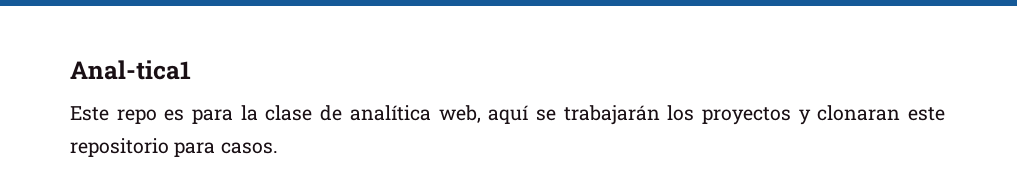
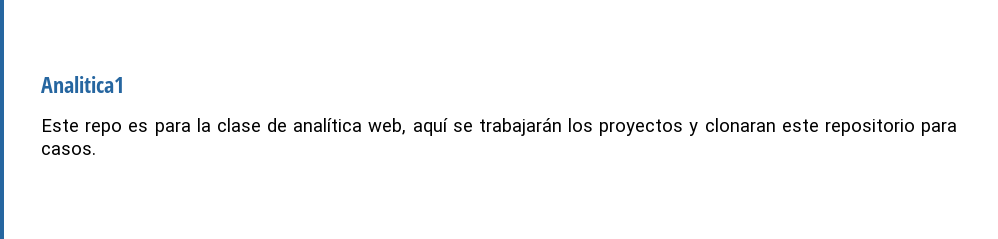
- Anal-tica1
+ Analitica1

